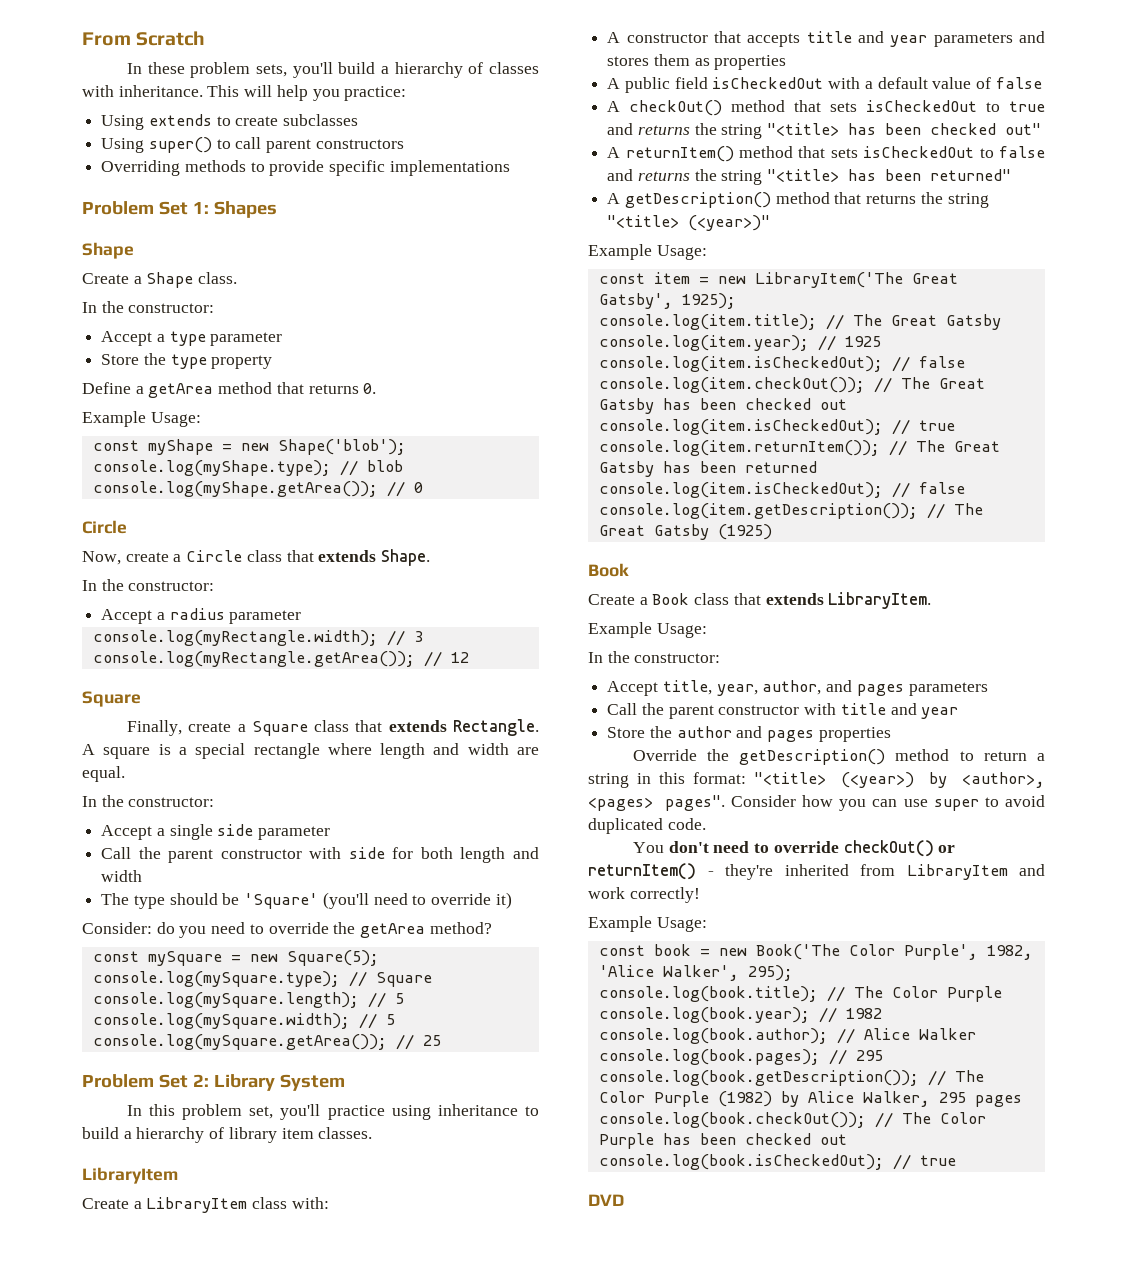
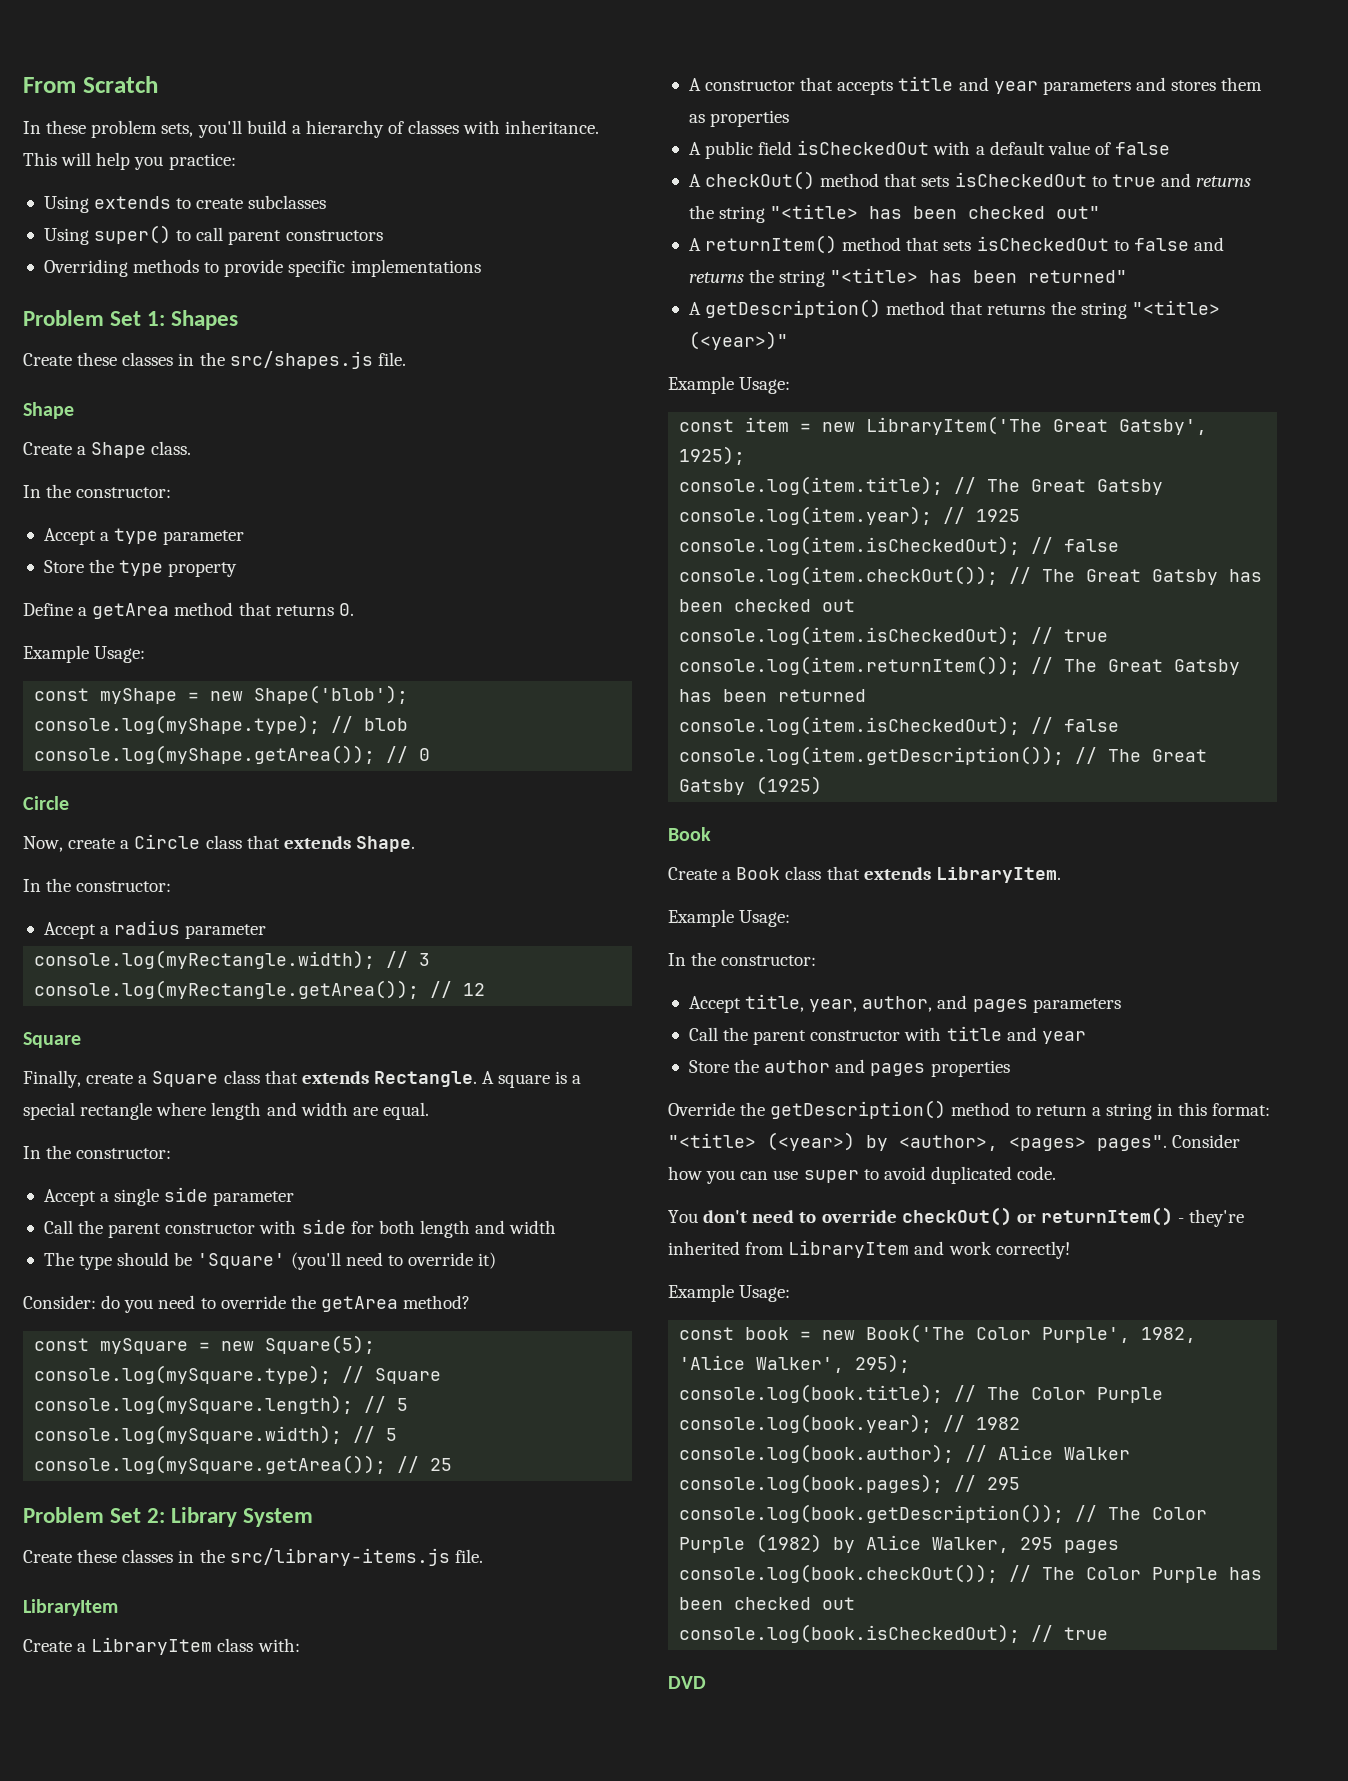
+ Create these classes in the src/shapes.js file.
- In this problem set, you'll practice using inheritance to build a hierarchy of library item classes.
+ Create these classes in the src/library-items.js file.

